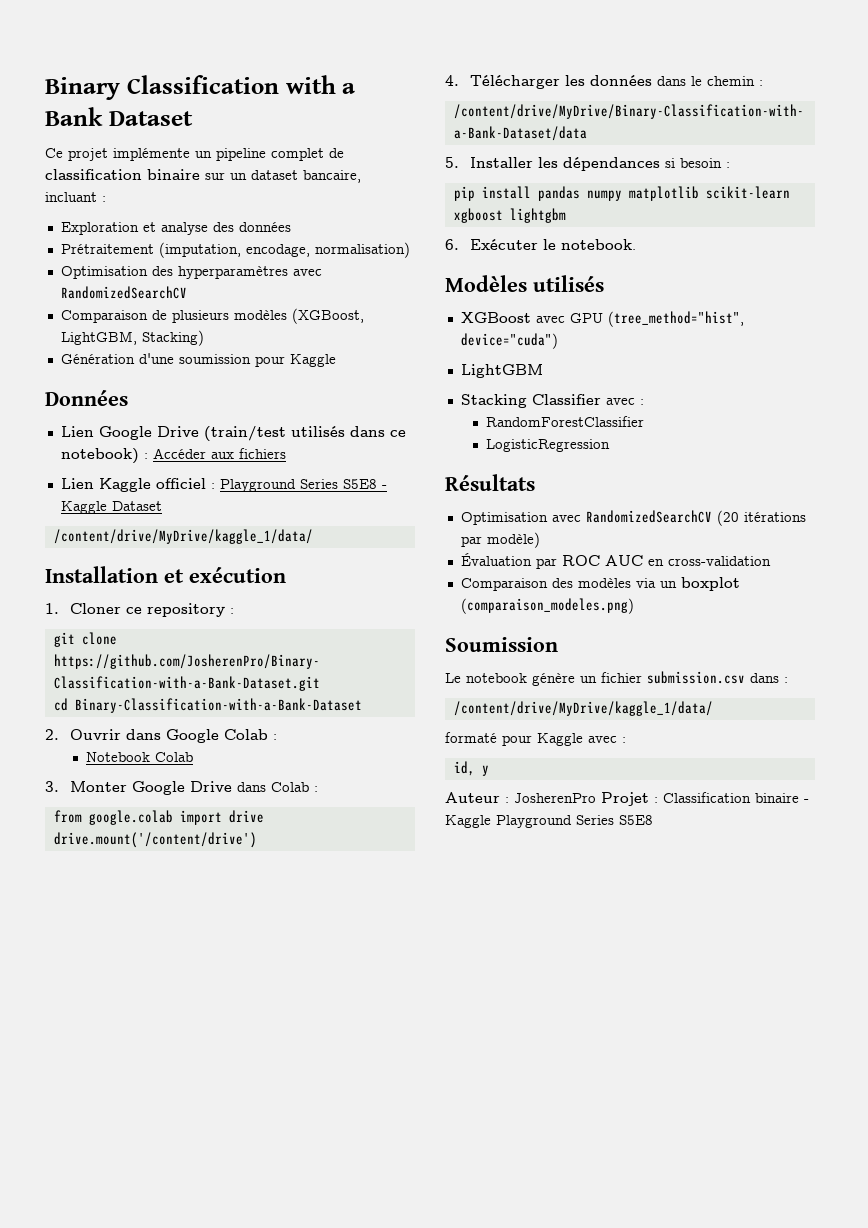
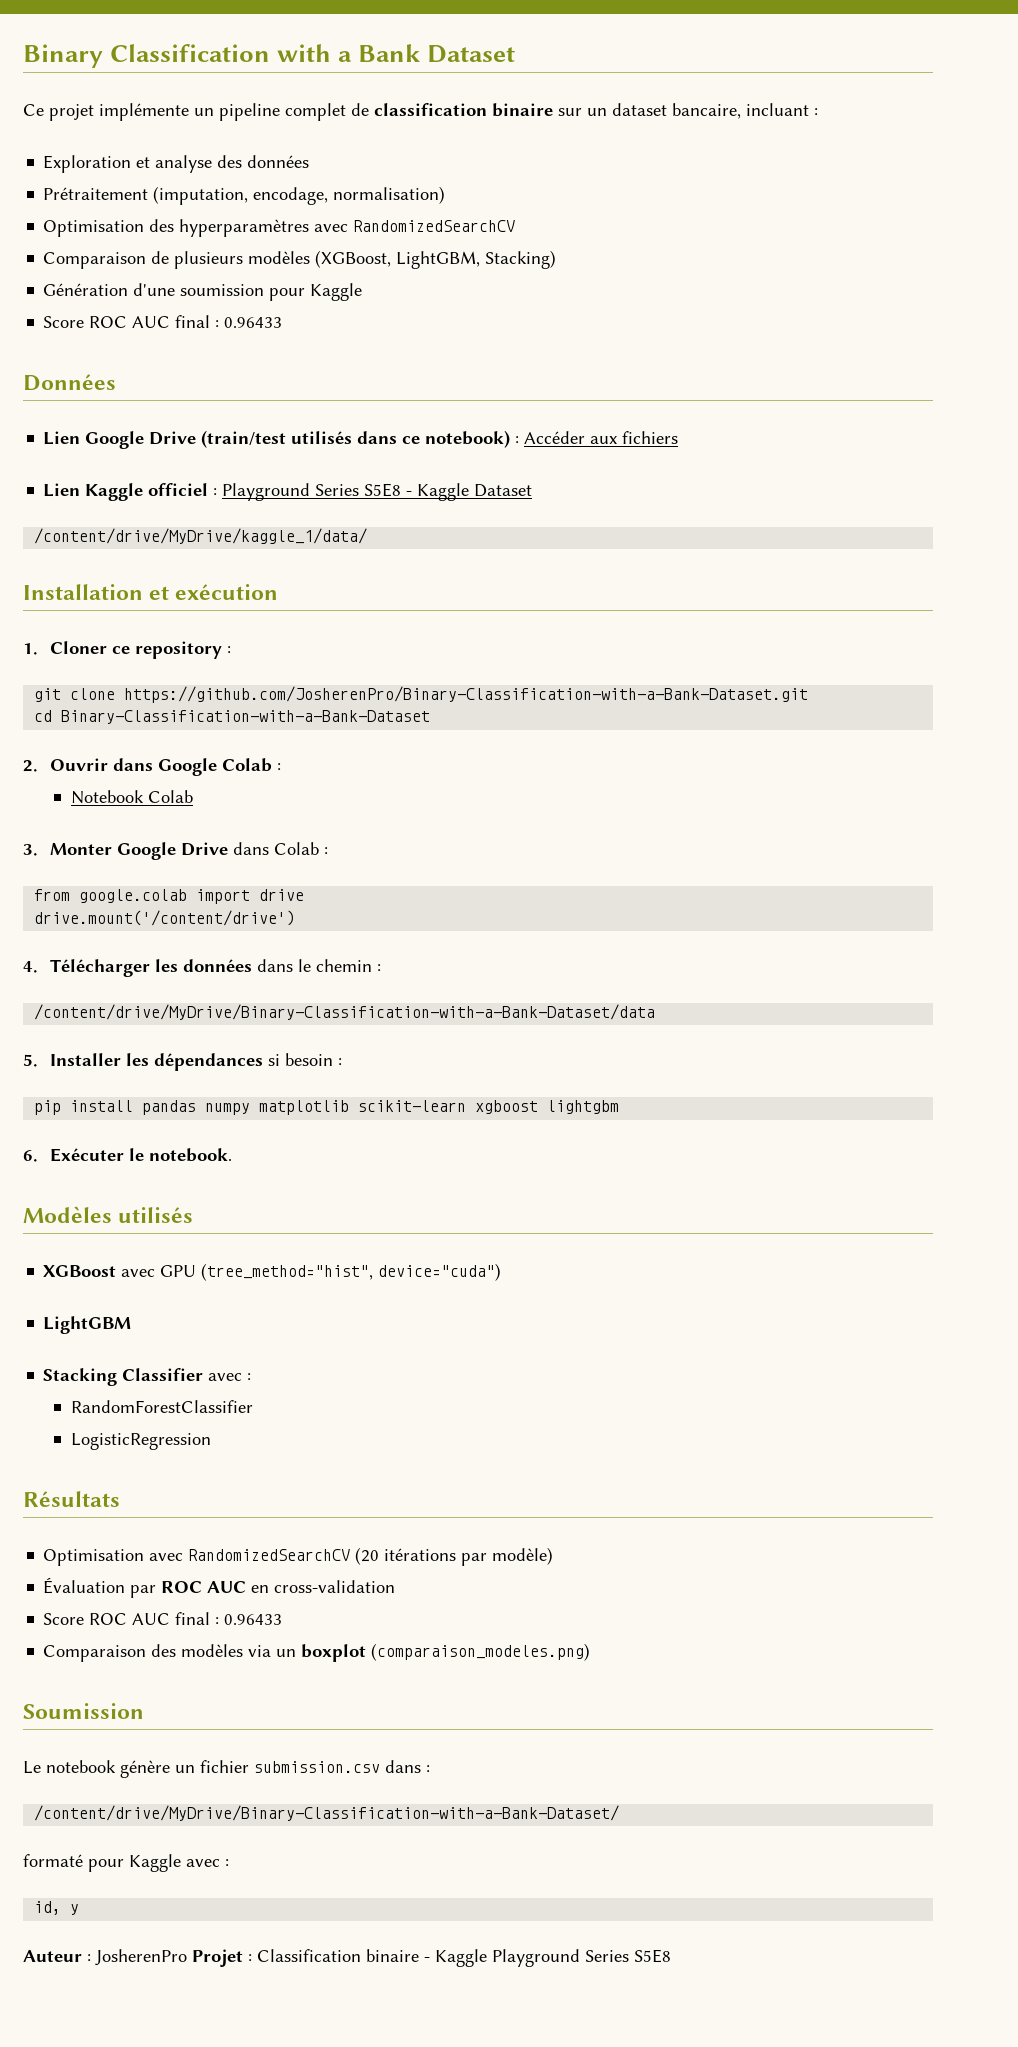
  Génération d'une soumission pour Kaggle
+ Score ROC AUC final : 0.96433
  Évaluation par ROC AUC en cross-validation
+ Score ROC AUC final : 0.96433
  Le notebook génère un fichier submission.csv dans :
- /content/drive/MyDrive/kaggle_1/data/
+ /content/drive/MyDrive/Binary-Classification-with-a-Bank-Dataset/

